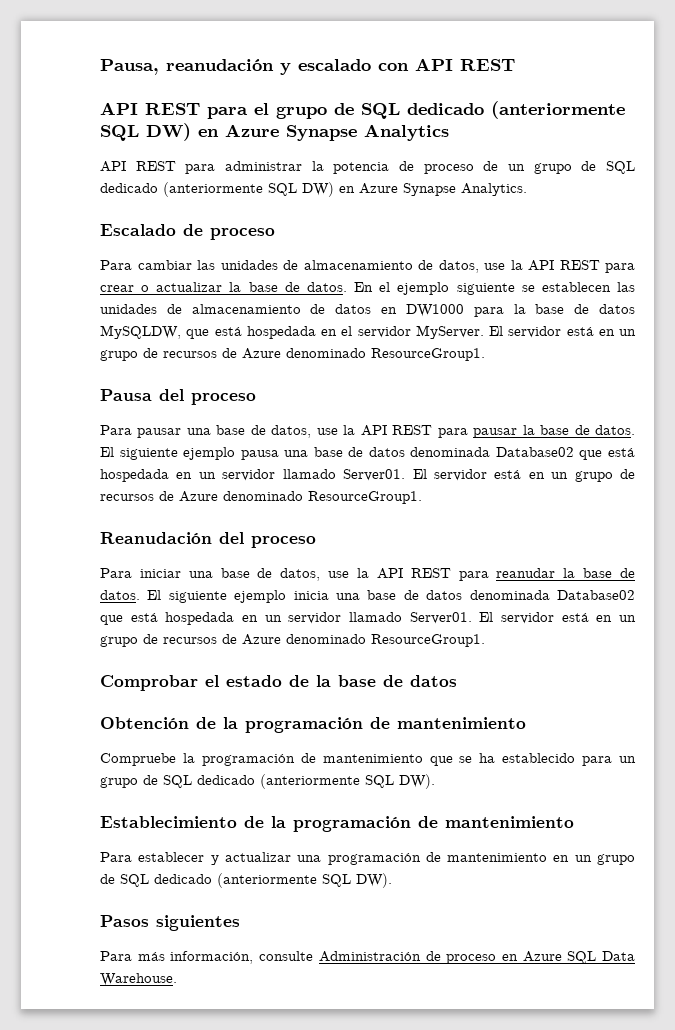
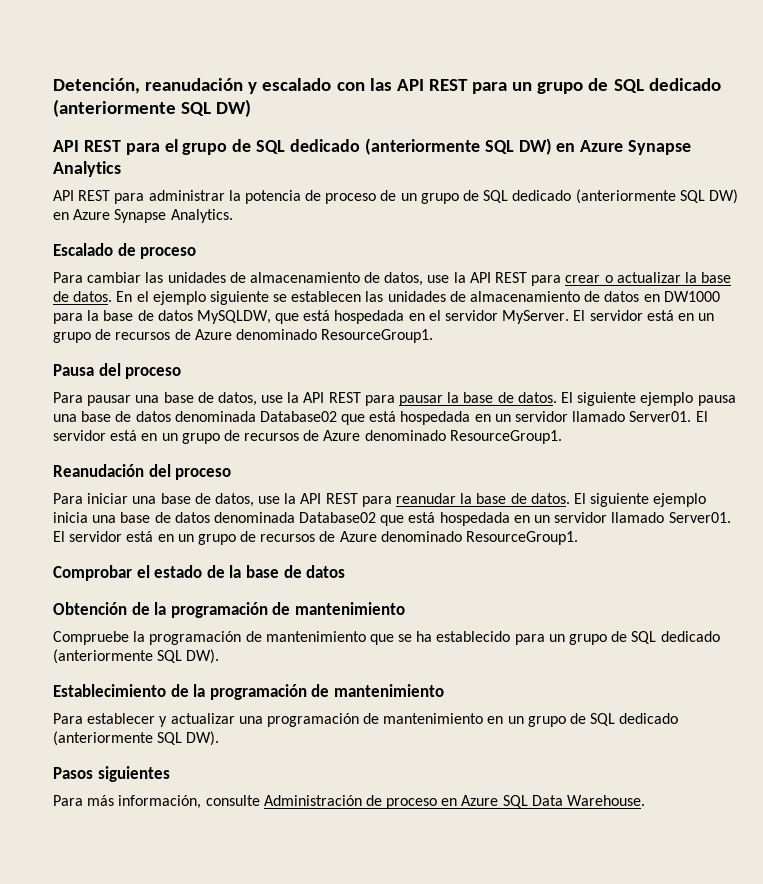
- Pausa, reanudación y escalado con API REST
+ Detención, reanudación y escalado con las API REST para un grupo de SQL dedicado (anteriormente SQL DW)

